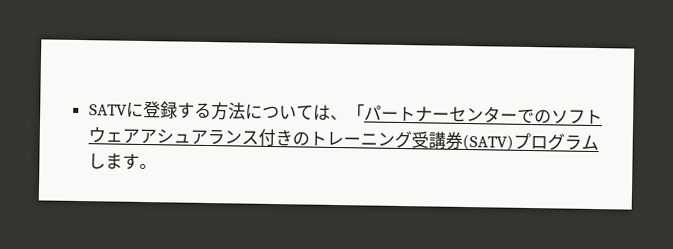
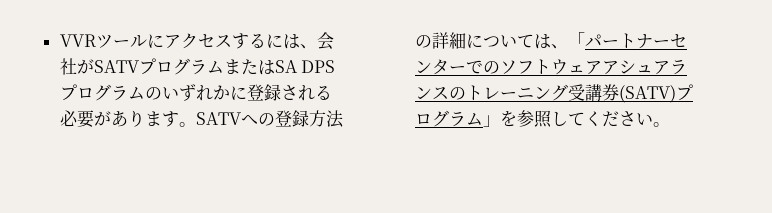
- SATVに登録する方法については、「パートナーセンターでのソフトウェアアシュアランス付きのトレーニング受講券(SATV)プログラムします。
+ VVRツールにアクセスするには、会社がSATVプログラムまたはSA DPSプログラムのいずれかに登録される必要があります。SATVへの登録方法の詳細については、「パートナーセンターでのソフトウェアアシュアランスのトレーニング受講券(SATV)プログラム」を参照してください。

